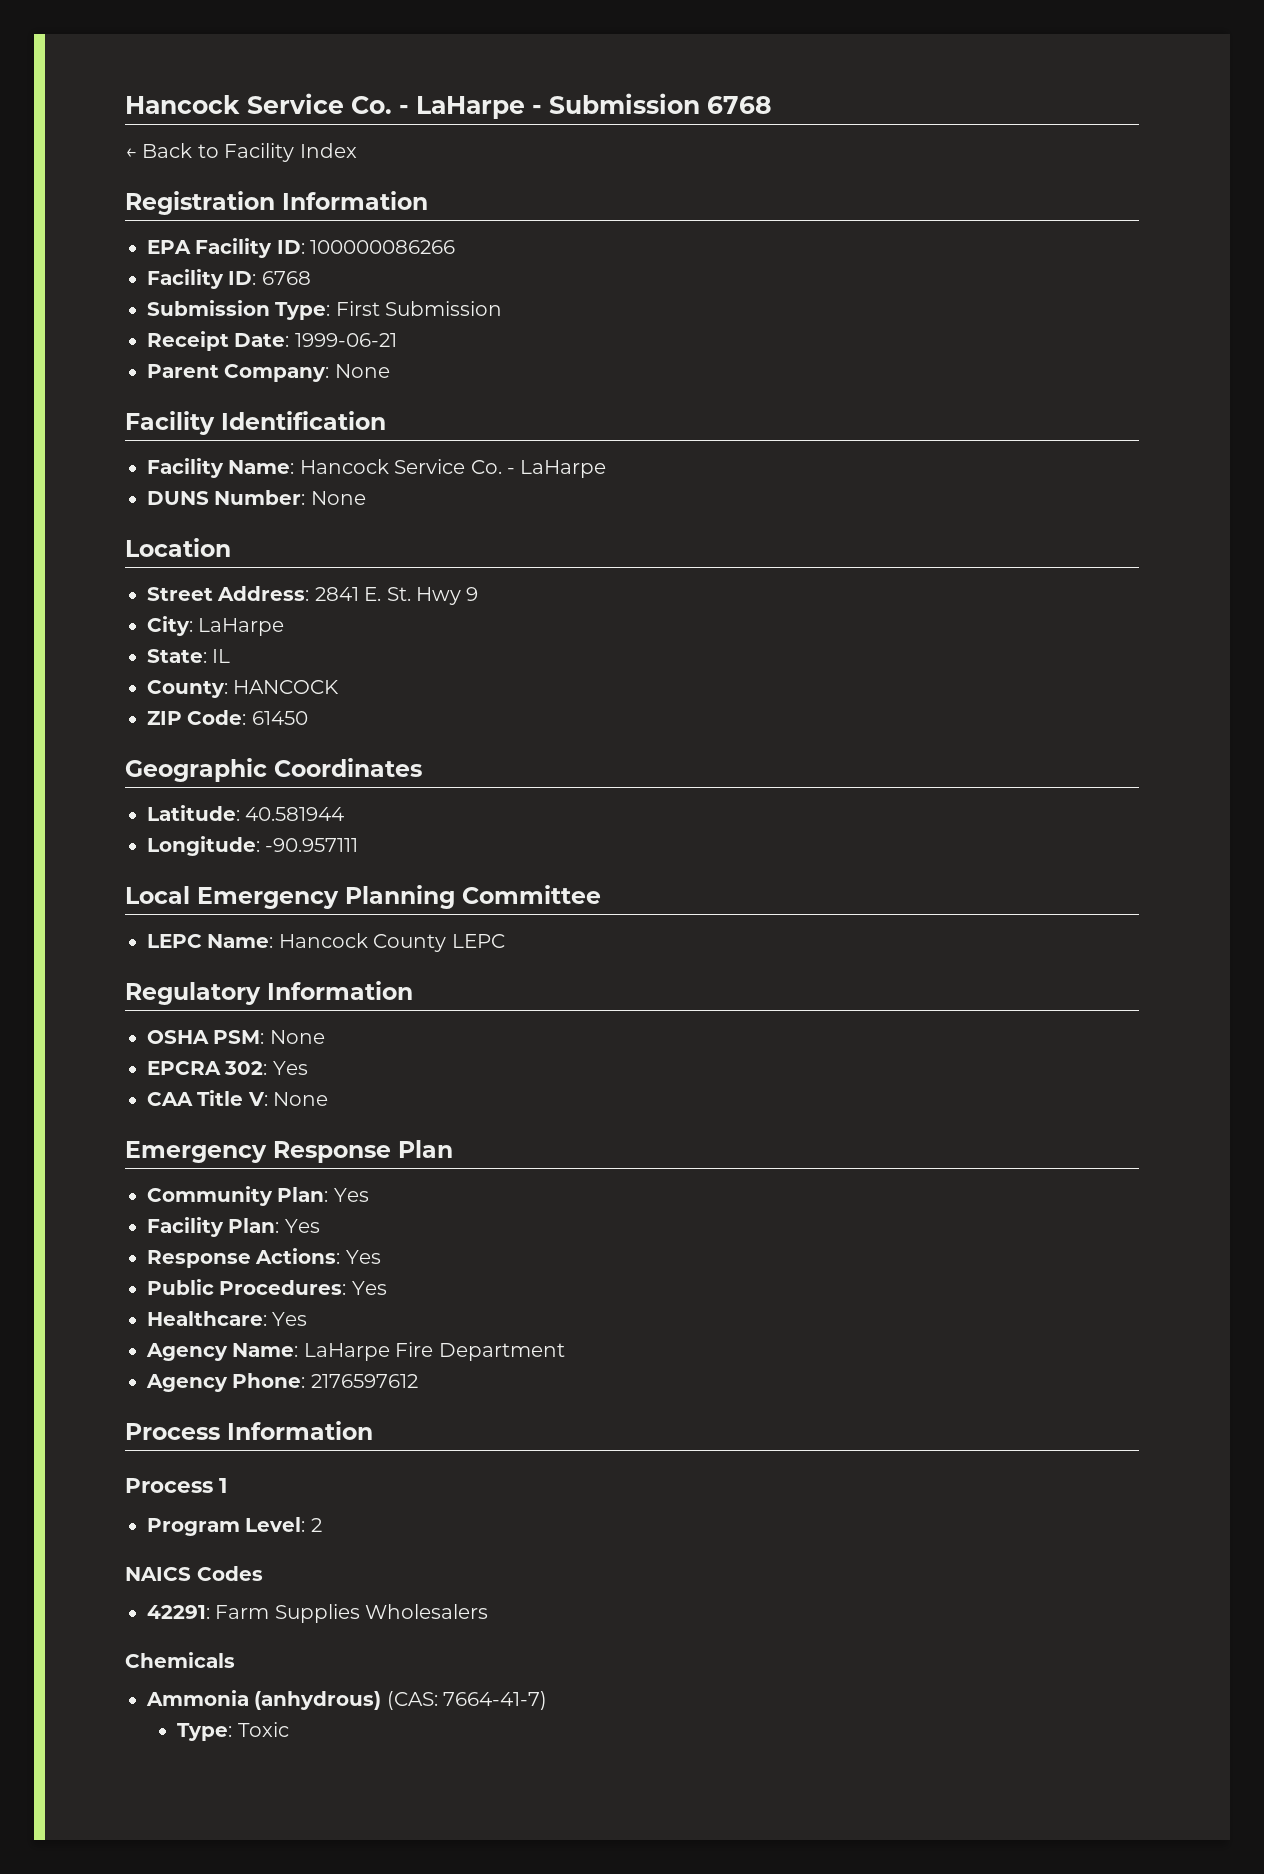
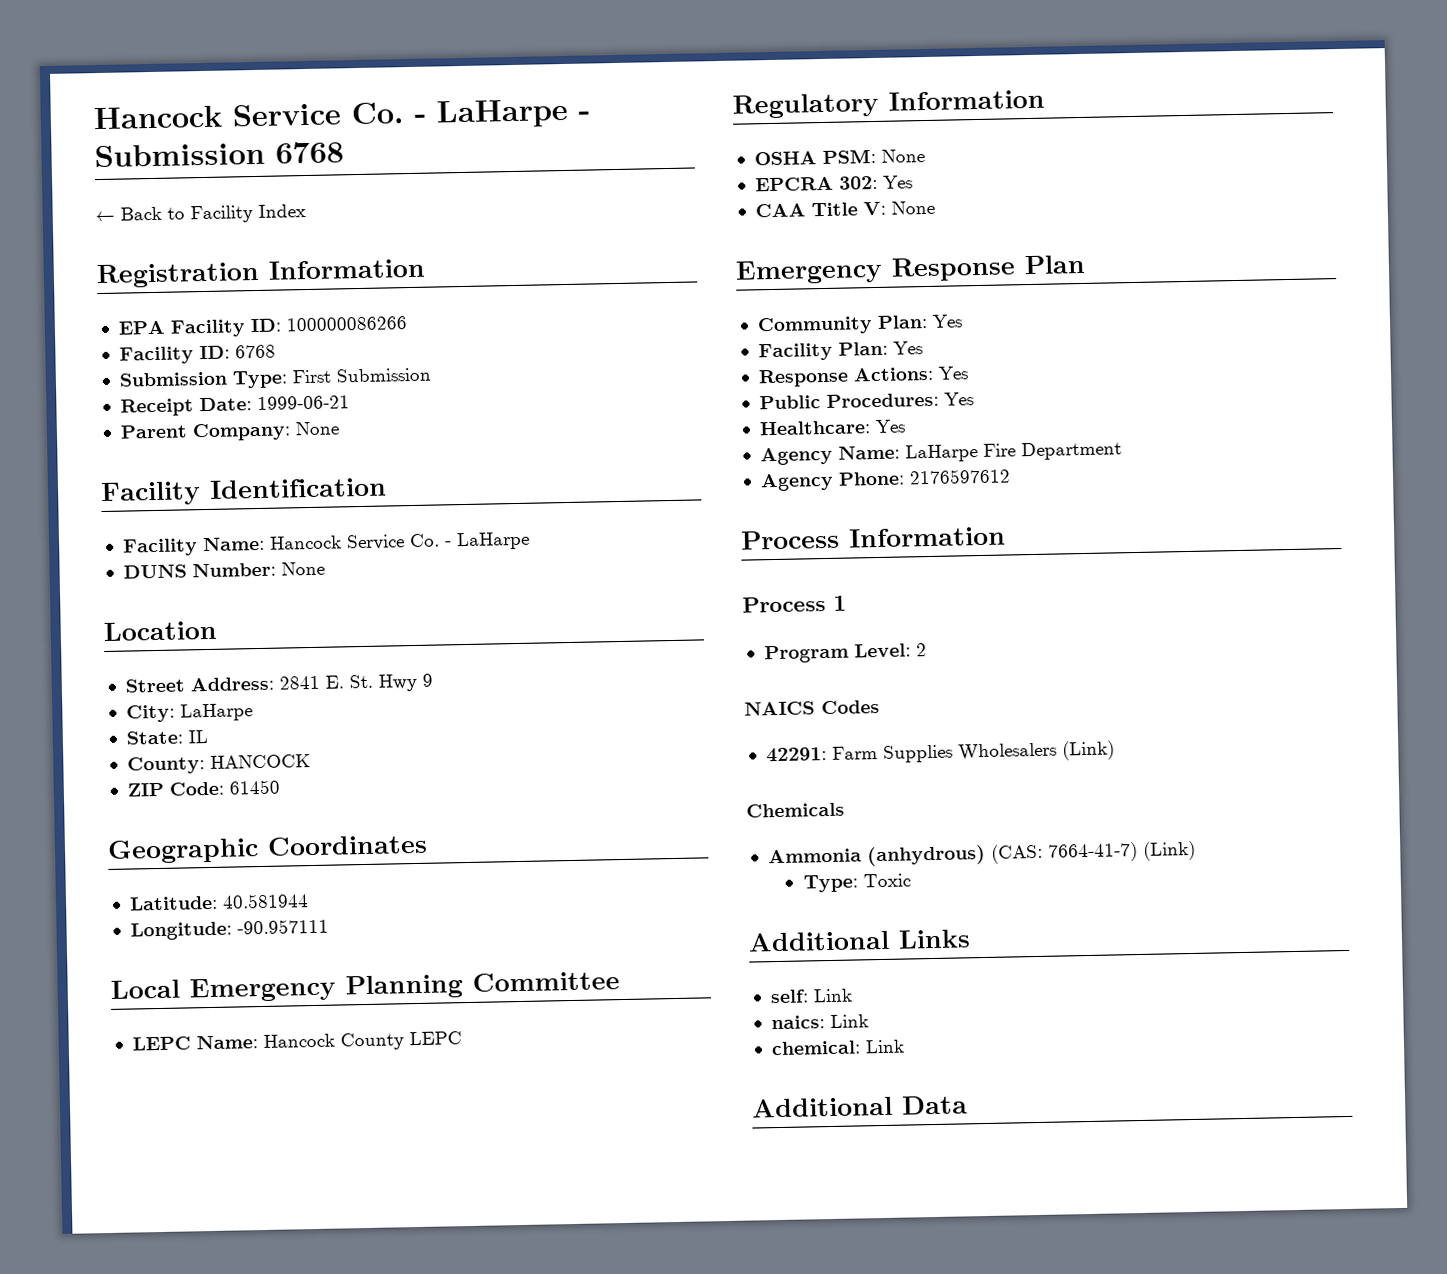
- 42291: Farm Supplies Wholesalers
+ 42291: Farm Supplies Wholesalers (Link)
- Ammonia (anhydrous) (CAS: 7664-41-7)
+ Ammonia (anhydrous) (CAS: 7664-41-7) (Link)
+ Additional Links
+ self: Link
+ naics: Link
+ chemical: Link
+ Additional Data

